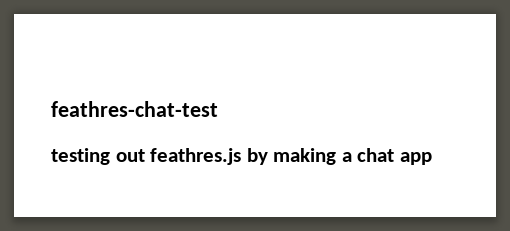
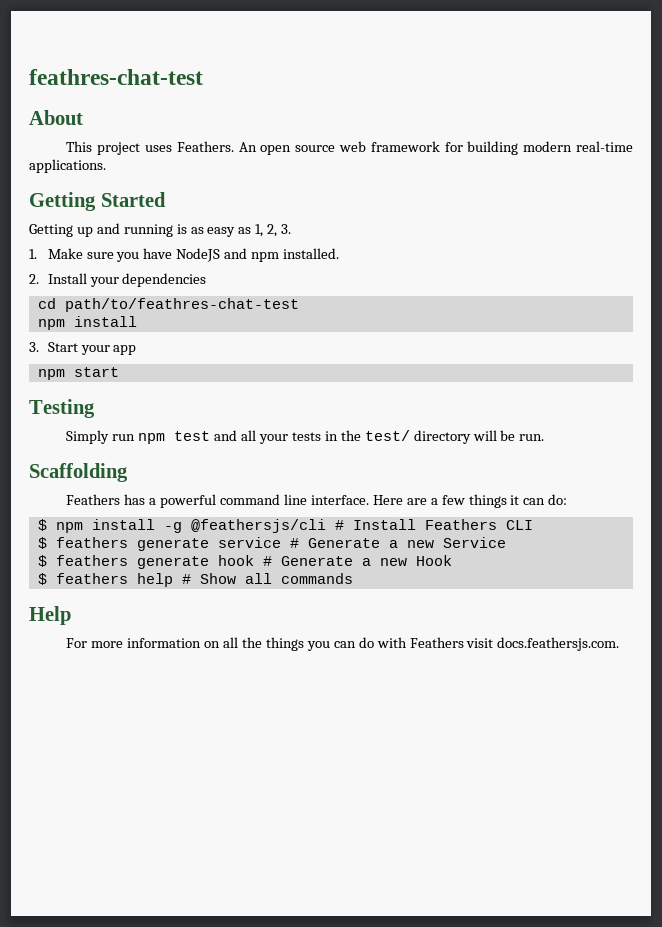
- testing out feathres.js by making a chat app
+ About
+ This project uses Feathers. An open source web framework for building modern real-time applications.
+ Getting Started
+ Getting up and running is as easy as 1, 2, 3.
+ 1. Make sure you have NodeJS and npm installed.
+ 2. Install your dependencies
+ cd path/to/feathres-chat-test
+ npm install
+ 3. Start your app
+ npm start
+ Testing
+ Simply run npm test and all your tests in the test/ directory will be run.
+ Scaffolding
+ Feathers has a powerful command line interface. Here are a few things it can do:
+ $ npm install -g @feathersjs/cli # Install Feathers CLI
+ $ feathers generate service # Generate a new Service
+ $ feathers generate hook # Generate a new Hook
+ $ feathers help # Show all commands
+ Help
+ For more information on all the things you can do with Feathers visit docs.feathersjs.com.

